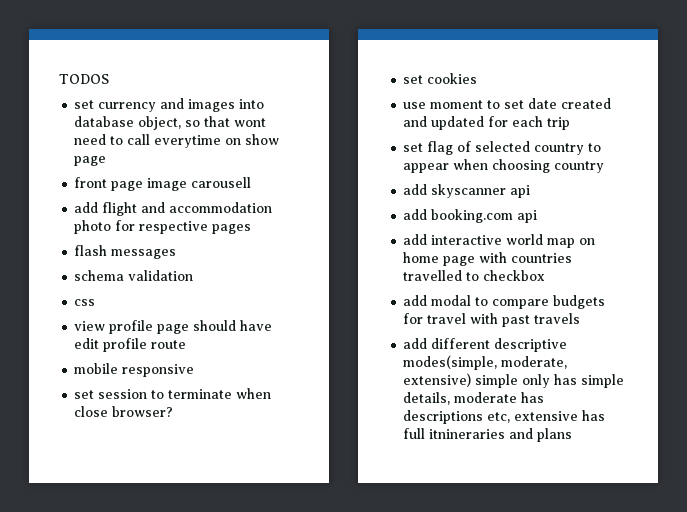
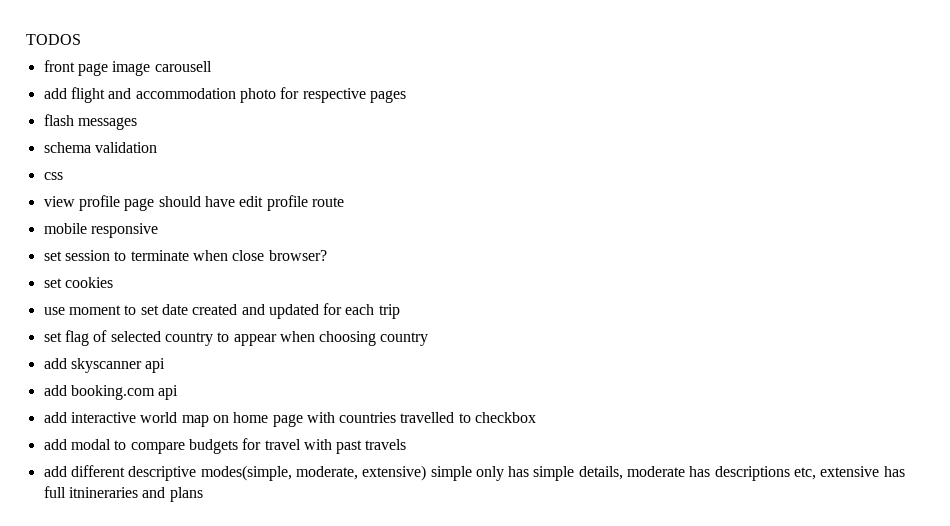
- set currency and images into database object, so that wont need to call everytime on show page

